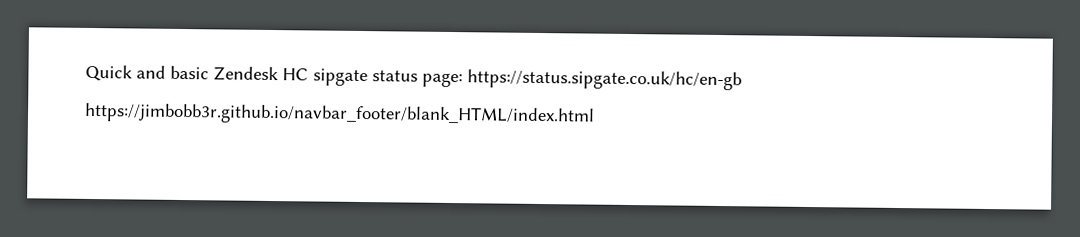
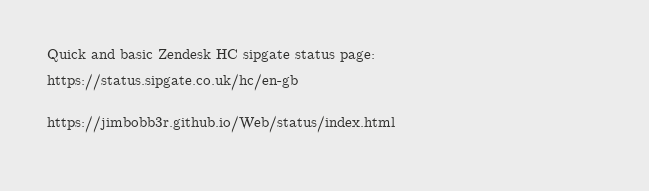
- https://jimbobb3r.github.io/navbar_footer/blank_HTML/index.html
+ https://jimbobb3r.github.io/Web/status/index.html

